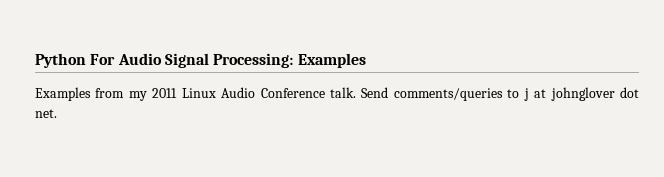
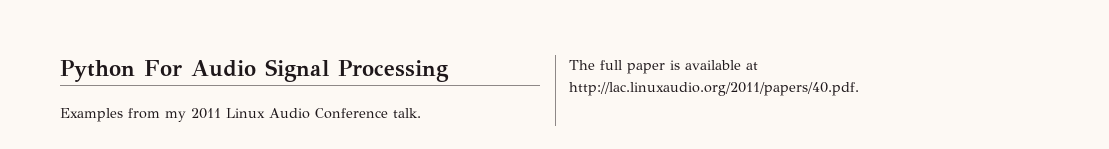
- Python For Audio Signal Processing: Examples
+ Python For Audio Signal Processing
- Examples from my 2011 Linux Audio Conference talk. Send comments/queries to j at johnglover dot net.
+ Examples from my 2011 Linux Audio Conference talk.
+ The full paper is available at http://lac.linuxaudio.org/2011/papers/40.pdf.

